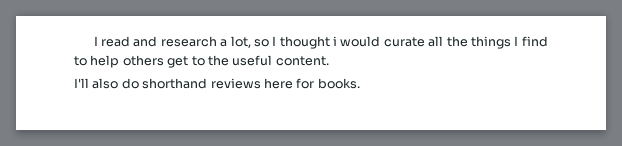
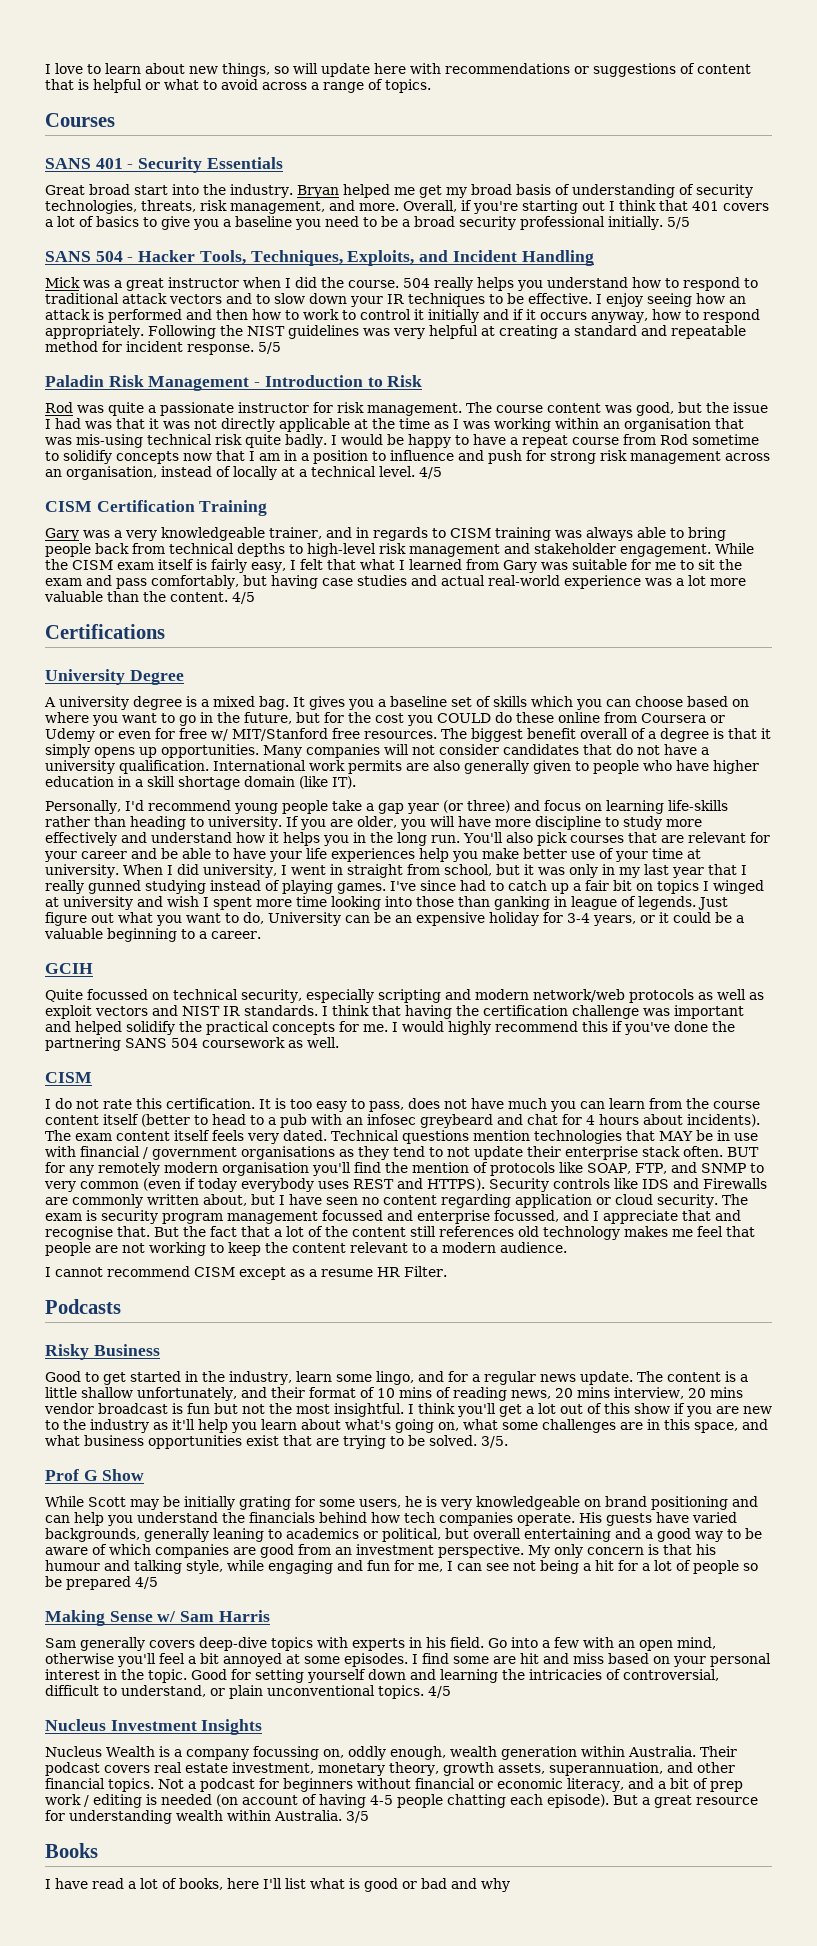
- I read and research a lot, so I thought i would curate all the things I find to help others get to the useful content.
- I'll also do shorthand reviews here for books.
+ I love to learn about new things, so will update here with recommendations or suggestions of content that is helpful or what to avoid across a range of topics.
+ Courses
+ SANS 401 - Security Essentials
+ Great broad start into the industry. Bryan helped me get my broad basis of understanding of security technologies, threats, risk management, and more. Overall, if you're starting out I think that 401 covers a lot of basics to give you a baseline you need to be a broad security professional initially. 5/5
+ SANS 504 - Hacker Tools, Techniques, Exploits, and Incident Handling
+ Mick was a great instructor when I did the course. 504 really helps you understand how to respond to traditional attack vectors and to slow down your IR techniques to be effective. I enjoy seeing how an attack is performed and then how to work to control it initially and if it occurs anyway, how to respond appropriately. Following the NIST guidelines was very helpful at creating a standard and repeatable method for incident response. 5/5
+ Paladin Risk Management - Introduction to Risk
+ Rod was quite a passionate instructor for risk management. The course content was good, but the issue I had was that it was not directly applicable at the time as I was working within an organisation that was mis-using technical risk quite badly. I would be happy to have a repeat course from Rod sometime to solidify concepts now that I am in a position to influence and push for strong risk management across an organisation, instead of locally at a technical level. 4/5
+ CISM Certification Training
+ Gary was a very knowledgeable trainer, and in regards to CISM training was always able to bring people back from technical depths to high-level risk management and stakeholder engagement. While the CISM exam itself is fairly easy, I felt that what I learned from Gary was suitable for me to sit the exam and pass comfortably, but having case studies and actual real-world experience was a lot more valuable than the content. 4/5
+ Certifications
+ University Degree
+ A university degree is a mixed bag. It gives you a baseline set of skills which you can choose based on where you want to go in the future, but for the cost you COULD do these online from Coursera or Udemy or even for free w/ MIT/Stanford free resources. The biggest benefit overall of a degree is that it simply opens up opportunities. Many companies will not consider candidates that do not have a university qualification. International work permits are also generally given to people who have higher education in a skill shortage domain (like IT).
+ Personally, I'd recommend young people take a gap year (or three) and focus on learning life-skills rather than heading to university. If you are older, you will have more discipline to study more effectively and understand how it helps you in the long run. You'll also pick courses that are relevant for your career and be able to have your life experiences help you make better use of your time at university. When I did university, I went in straight from school, but it was only in my last year that I really gunned studying instead of playing games. I've since had to catch up a fair bit on topics I winged at university and wish I spent more time looking into those than ganking in league of legends. Just figure out what you want to do, University can be an expensive holiday for 3-4 years, or it could be a valuable beginning to a career.
+ GCIH
+ Quite focussed on technical security, especially scripting and modern network/web protocols as well as exploit vectors and NIST IR standards. I think that having the certification challenge was important and helped solidify the practical concepts for me. I would highly recommend this if you've done the partnering SANS 504 coursework as well.
+ CISM
+ I do not rate this certification. It is too easy to pass, does not have much you can learn from the course content itself (better to head to a pub with an infosec greybeard and chat for 4 hours about incidents). The exam content itself feels very dated. Technical questions mention technologies that MAY be in use with financial / government organisations as they tend to not update their enterprise stack often. BUT for any remotely modern organisation you'll find the mention of protocols like SOAP, FTP, and SNMP to very common (even if today everybody uses REST and HTTPS). Security controls like IDS and Firewalls are commonly written about, but I have seen no content regarding application or cloud security. The exam is security program management focussed and enterprise focussed, and I appreciate that and recognise that. But the fact that a lot of the content still references old technology makes me feel that people are not working to keep the content relevant to a modern audience.
+ I cannot recommend CISM except as a resume HR Filter.
+ Podcasts
+ Risky Business
+ Good to get started in the industry, learn some lingo, and for a regular news update. The content is a little shallow unfortunately, and their format of 10 mins of reading news, 20 mins interview, 20 mins vendor broadcast is fun but not the most insightful. I think you'll get a lot out of this show if you are new to the industry as it'll help you learn about what's going on, what some challenges are in this space, and what business opportunities exist that are trying to be solved. 3/5.
+ Prof G Show
+ While Scott may be initially grating for some users, he is very knowledgeable on brand positioning and can help you understand the financials behind how tech companies operate. His guests have varied backgrounds, generally leaning to academics or political, but overall entertaining and a good way to be aware of which companies are good from an investment perspective. My only concern is that his humour and talking style, while engaging and fun for me, I can see not being a hit for a lot of people so be prepared 4/5
+ Making Sense w/ Sam Harris
+ Sam generally covers deep-dive topics with experts in his field. Go into a few with an open mind, otherwise you'll feel a bit annoyed at some episodes. I find some are hit and miss based on your personal interest in the topic. Good for setting yourself down and learning the intricacies of controversial, difficult to understand, or plain unconventional topics. 4/5
+ Nucleus Investment Insights
+ Nucleus Wealth is a company focussing on, oddly enough, wealth generation within Australia. Their podcast covers real estate investment, monetary theory, growth assets, superannuation, and other financial topics. Not a podcast for beginners without financial or economic literacy, and a bit of prep work / editing is needed (on account of having 4-5 people chatting each episode). But a great resource for understanding wealth within Australia. 3/5
+ Books
+ I have read a lot of books, here I'll list what is good or bad and why

